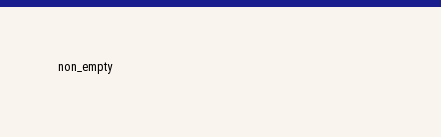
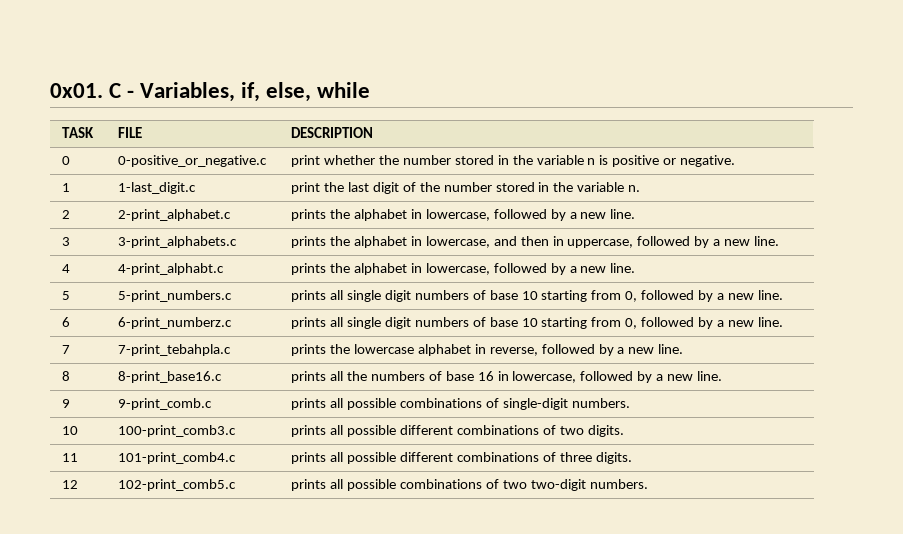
- non_empty
+ 0x01. C - Variables, if, else, while
+ TASK | FILE | DESCRIPTION
+ 0 | 0-positive_or_negative.c | print whether the number stored in the variable n is positive or negative.
+ 1 | 1-last_digit.c | print the last digit of the number stored in the variable n.
+ 2 | 2-print_alphabet.c | prints the alphabet in lowercase, followed by a new line.
+ 3 | 3-print_alphabets.c | prints the alphabet in lowercase, and then in uppercase, followed by a new line.
+ 4 | 4-print_alphabt.c | prints the alphabet in lowercase, followed by a new line.
+ 5 | 5-print_numbers.c | prints all single digit numbers of base 10 starting from 0, followed by a new line.
+ 6 | 6-print_numberz.c | prints all single digit numbers of base 10 starting from 0, followed by a new line.
+ 7 | 7-print_tebahpla.c | prints the lowercase alphabet in reverse, followed by a new line.
+ 8 | 8-print_base16.c | prints all the numbers of base 16 in lowercase, followed by a new line.
+ 9 | 9-print_comb.c | prints all possible combinations of single-digit numbers.
+ 10 | 100-print_comb3.c | prints all possible different combinations of two digits.
+ 11 | 101-print_comb4.c | prints all possible different combinations of three digits.
+ 12 | 102-print_comb5.c | prints all possible combinations of two two-digit numbers.

